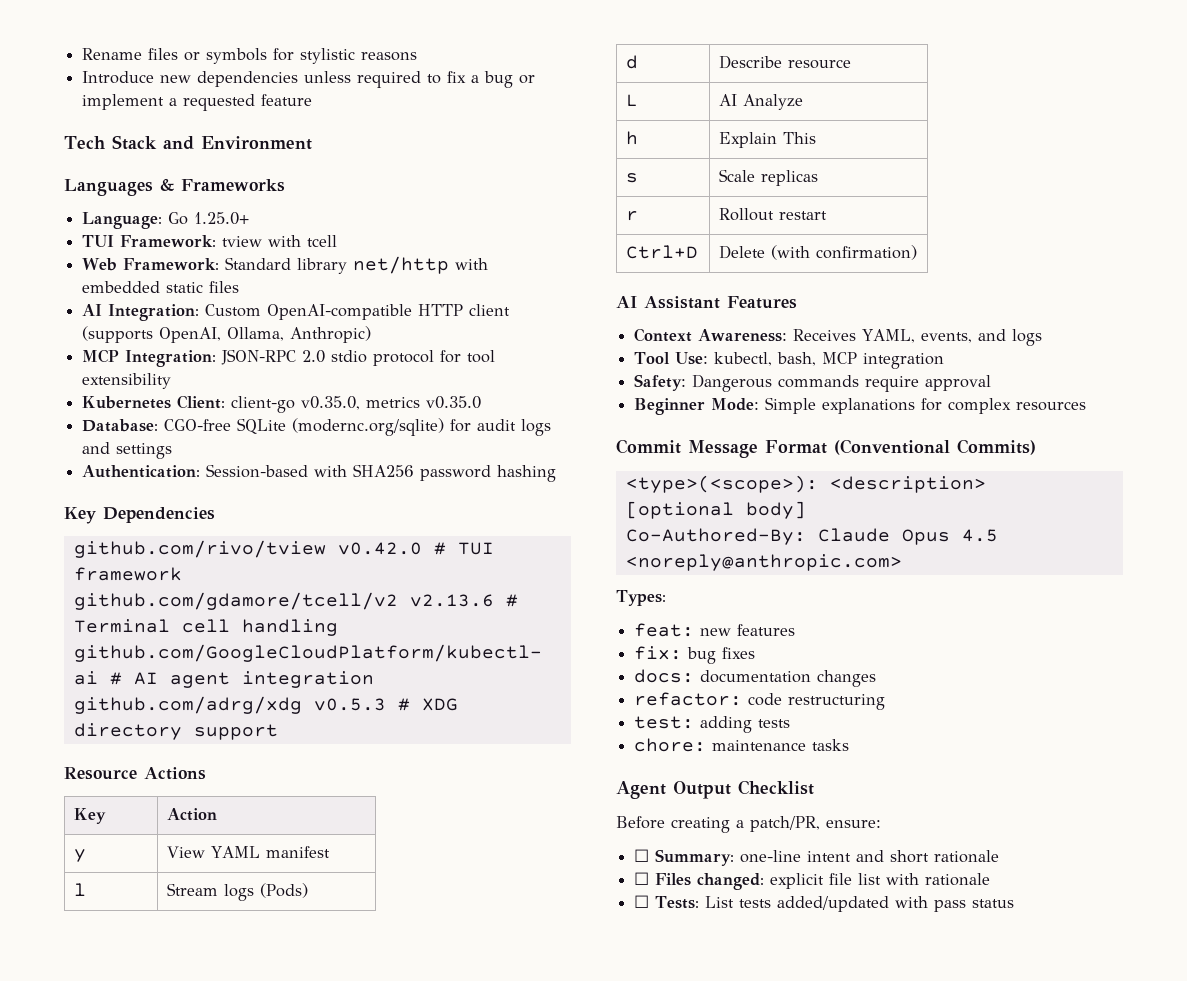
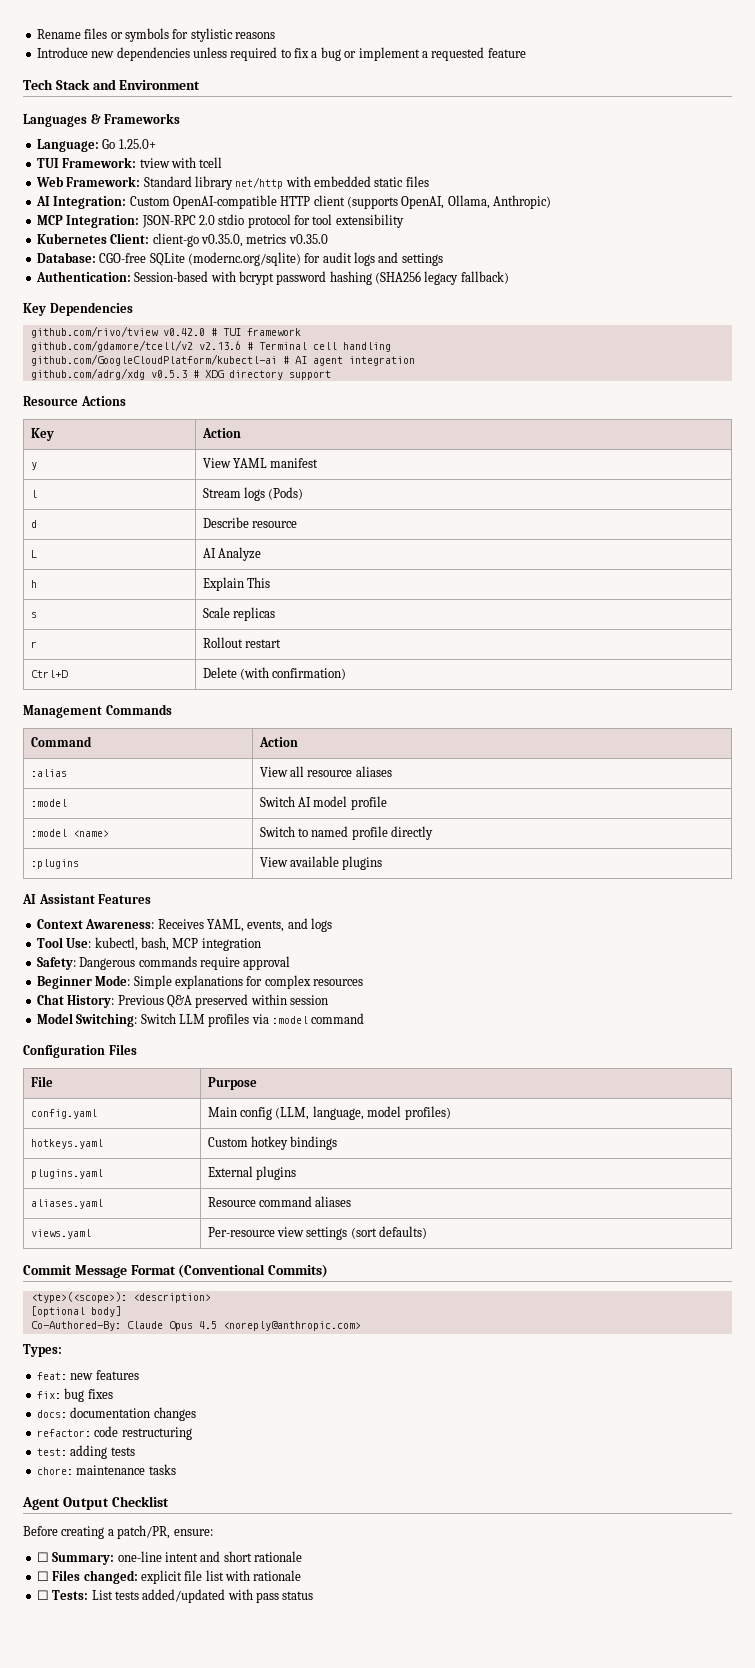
- Authentication: Session-based with SHA256 password hashing
+ Authentication: Session-based with bcrypt password hashing (SHA256 legacy fallback)
+ Management Commands
+ Command | Action
+ :alias | View all resource aliases
+ :model | Switch AI model profile
+ :model <name> | Switch to named profile directly
+ :plugins | View available plugins
+ Chat History: Previous Q&A preserved within session
+ Model Switching: Switch LLM profiles via :model command
+ Configuration Files
+ File | Purpose
+ config.yaml | Main config (LLM, language, model profiles)
+ hotkeys.yaml | Custom hotkey bindings
+ plugins.yaml | External plugins
+ aliases.yaml | Resource command aliases
+ views.yaml | Per-resource view settings (sort defaults)

